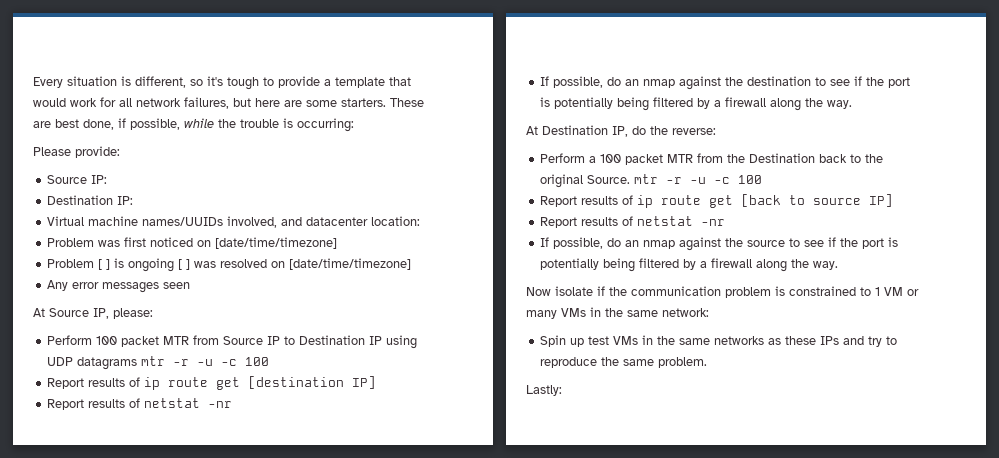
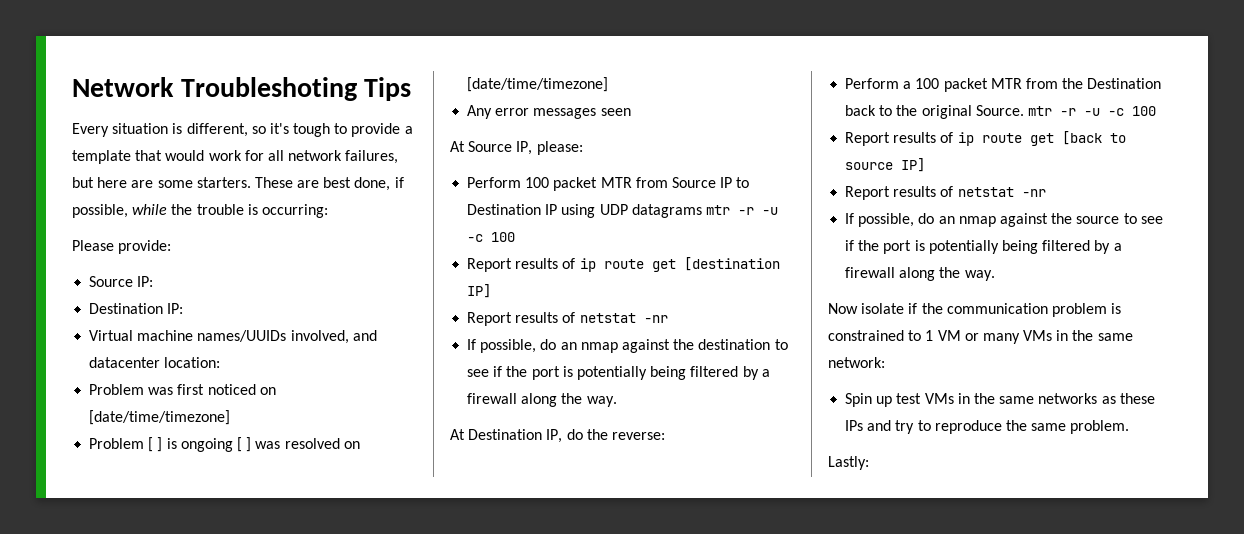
+ Network Troubleshoting Tips

